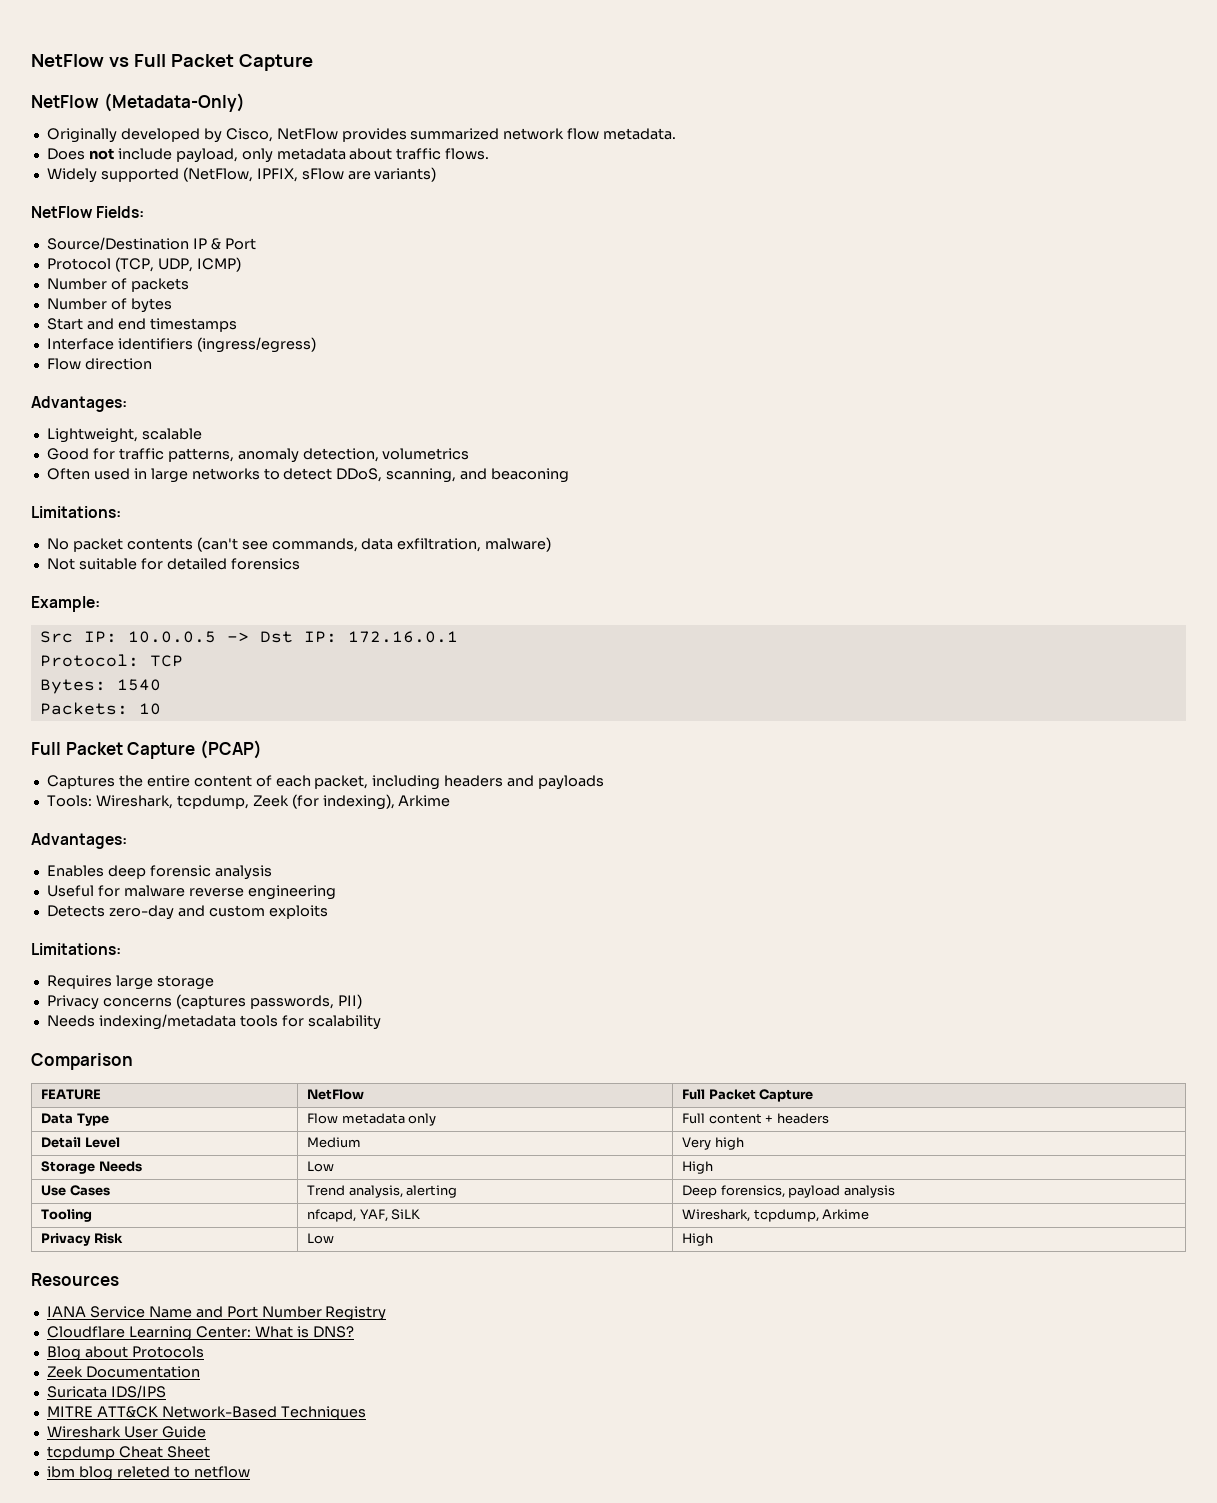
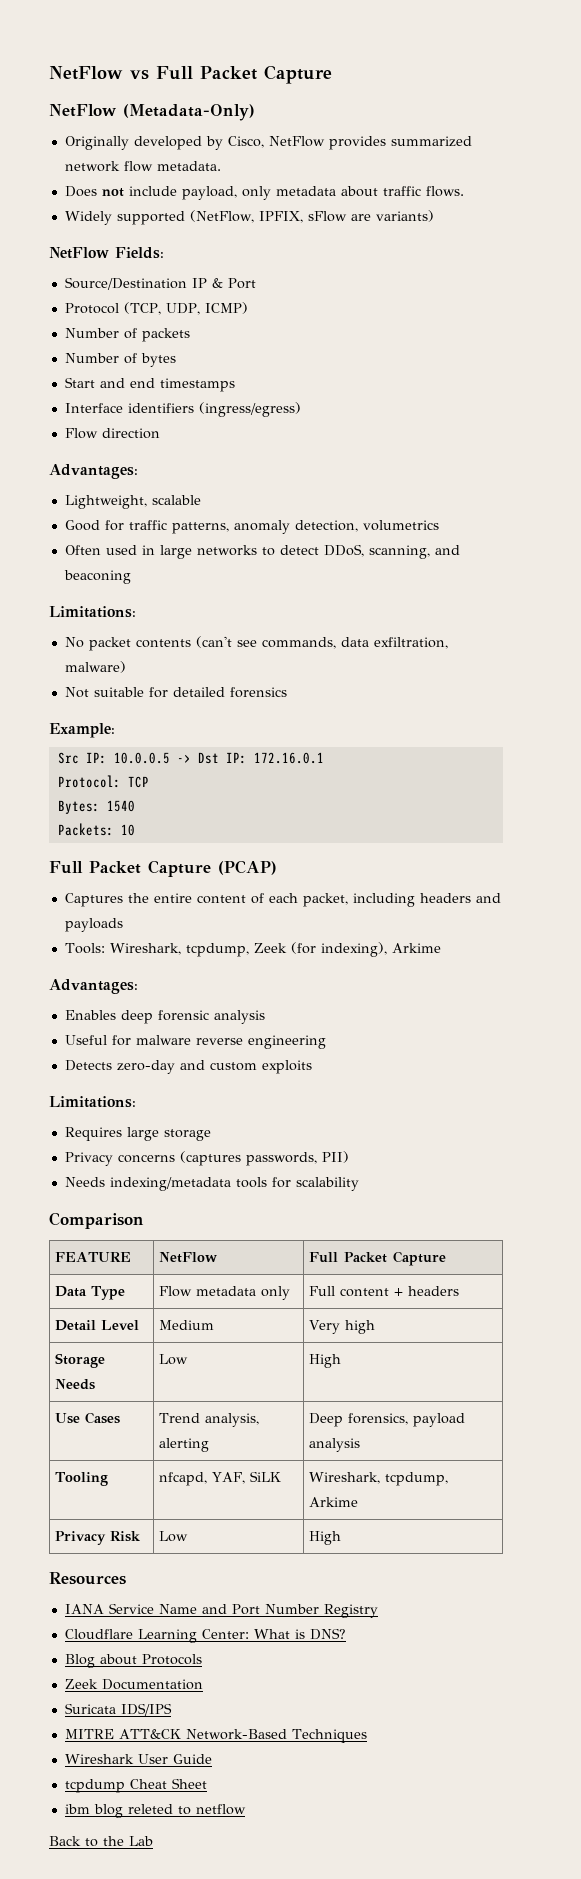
+ Back to the Lab

